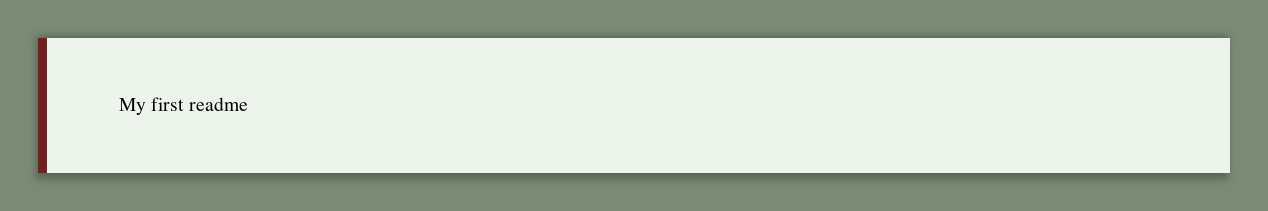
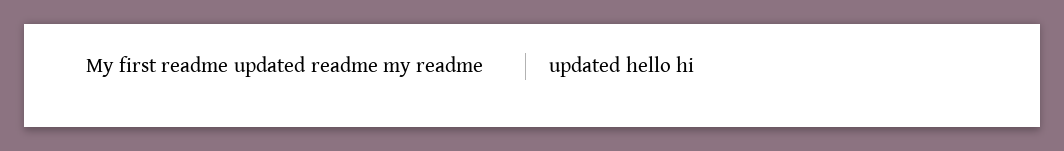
- My first readme
+ My first readme updated readme my readme updated hello hi

